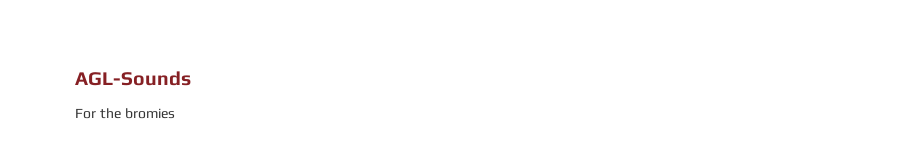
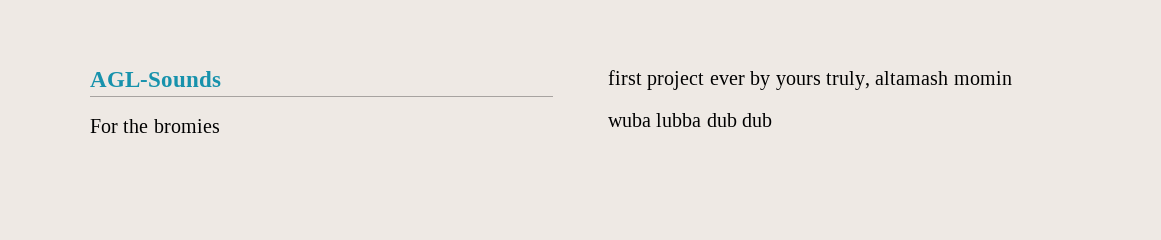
+ first project ever by yours truly, altamash momin
+ wuba lubba dub dub

